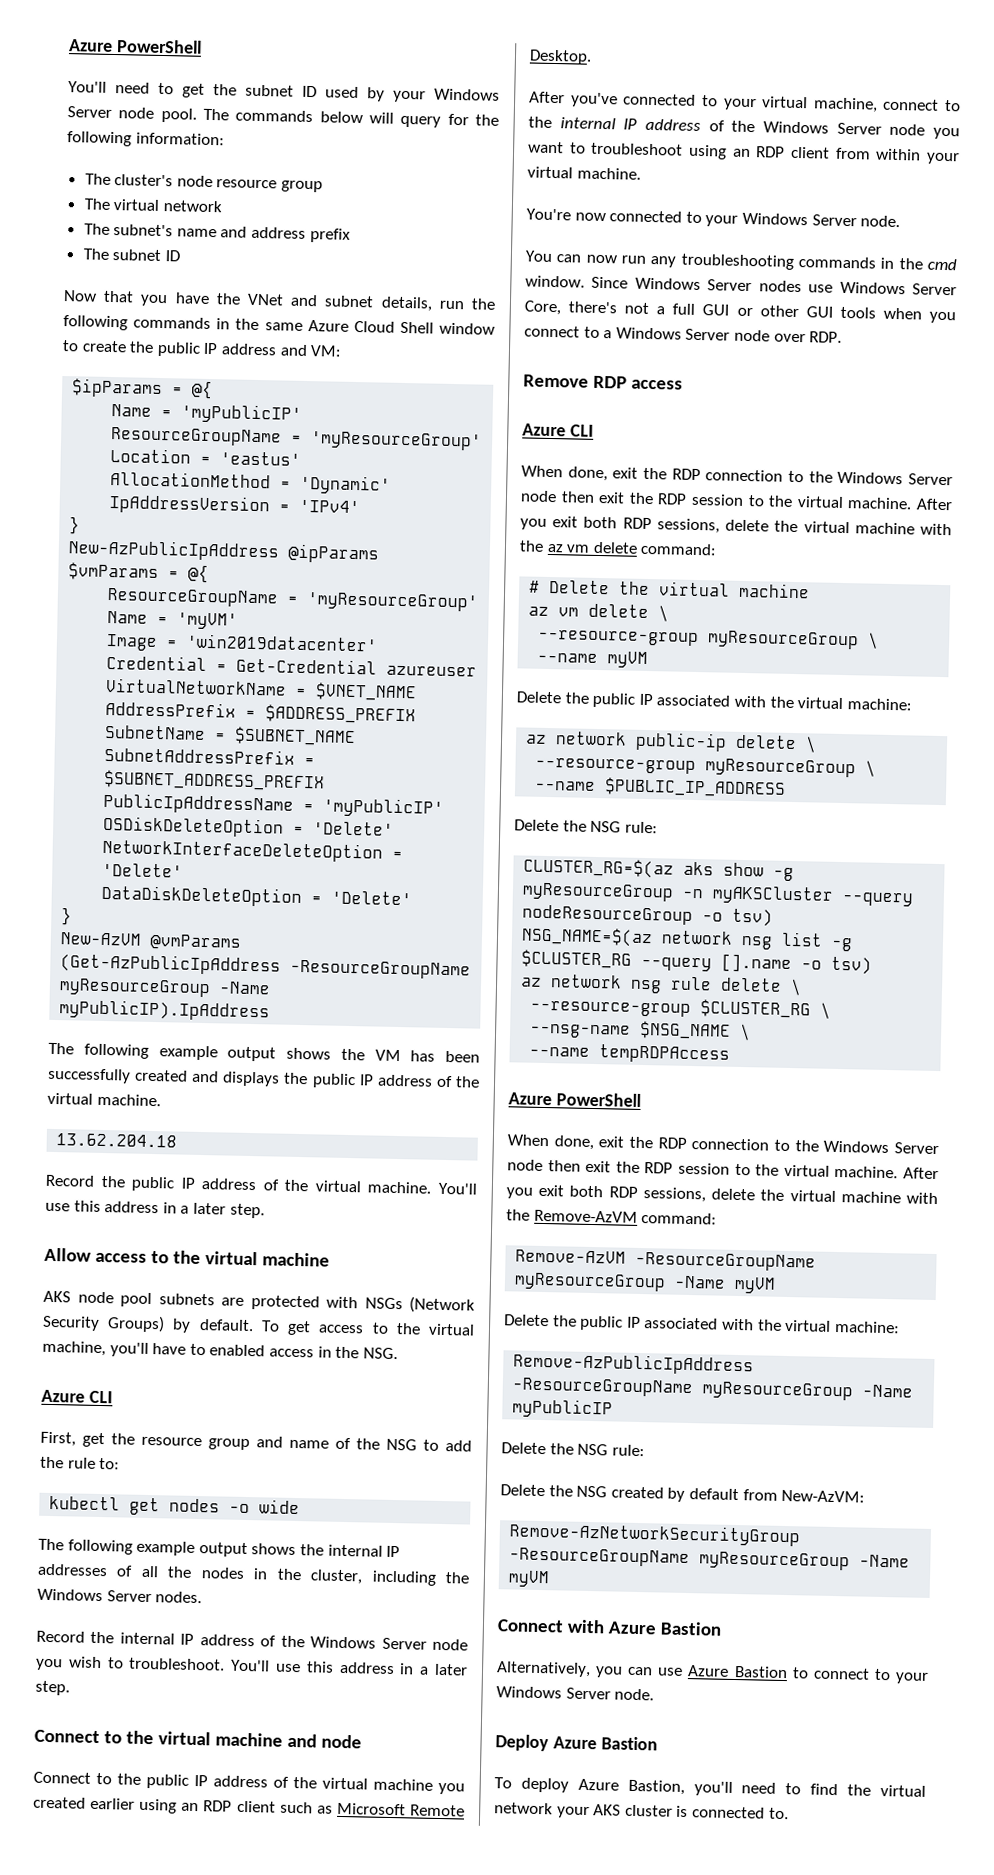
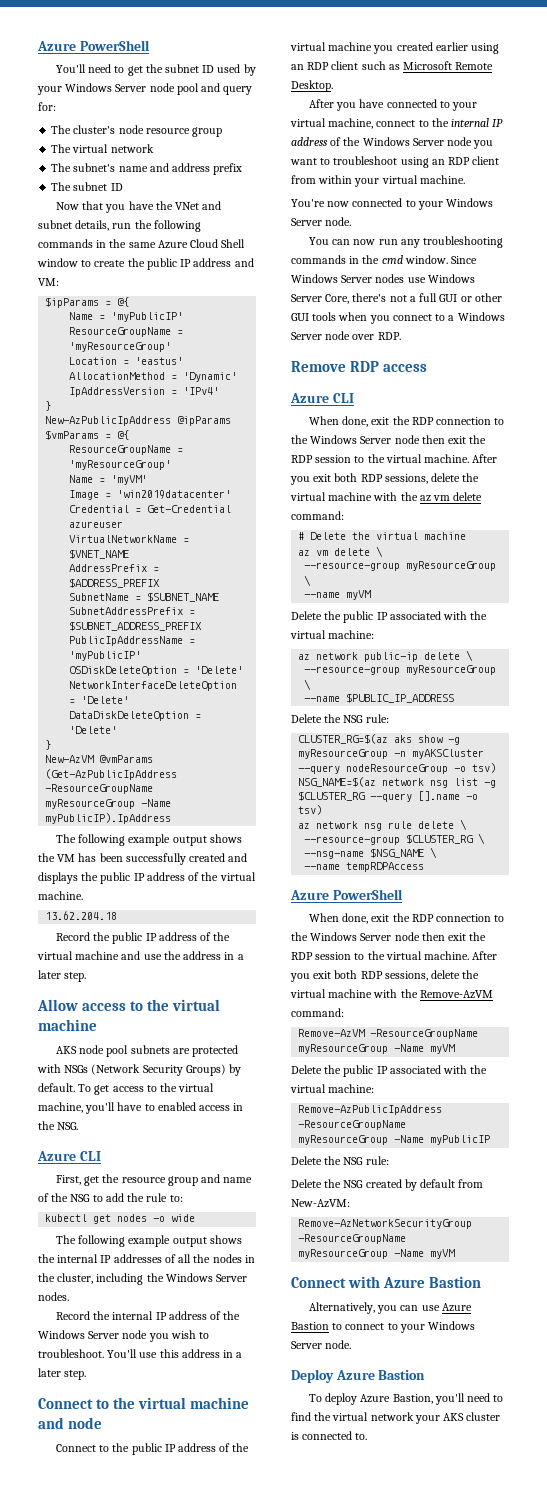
- You'll need to get the subnet ID used by your Windows Server node pool. The commands below will query for the following information:
+ You'll need to get the subnet ID used by your Windows Server node pool and query for:
- Record the public IP address of the virtual machine. You'll use this address in a later step.
+ Record the public IP address of the virtual machine and use the address in a later step.
- After you've connected to your virtual machine, connect to the internal IP address of the Windows Server node you want to troubleshoot using an RDP client from within your virtual machine.
+ After you have connected to your virtual machine, connect to the internal IP address of the Windows Server node you want to troubleshoot using an RDP client from within your virtual machine.

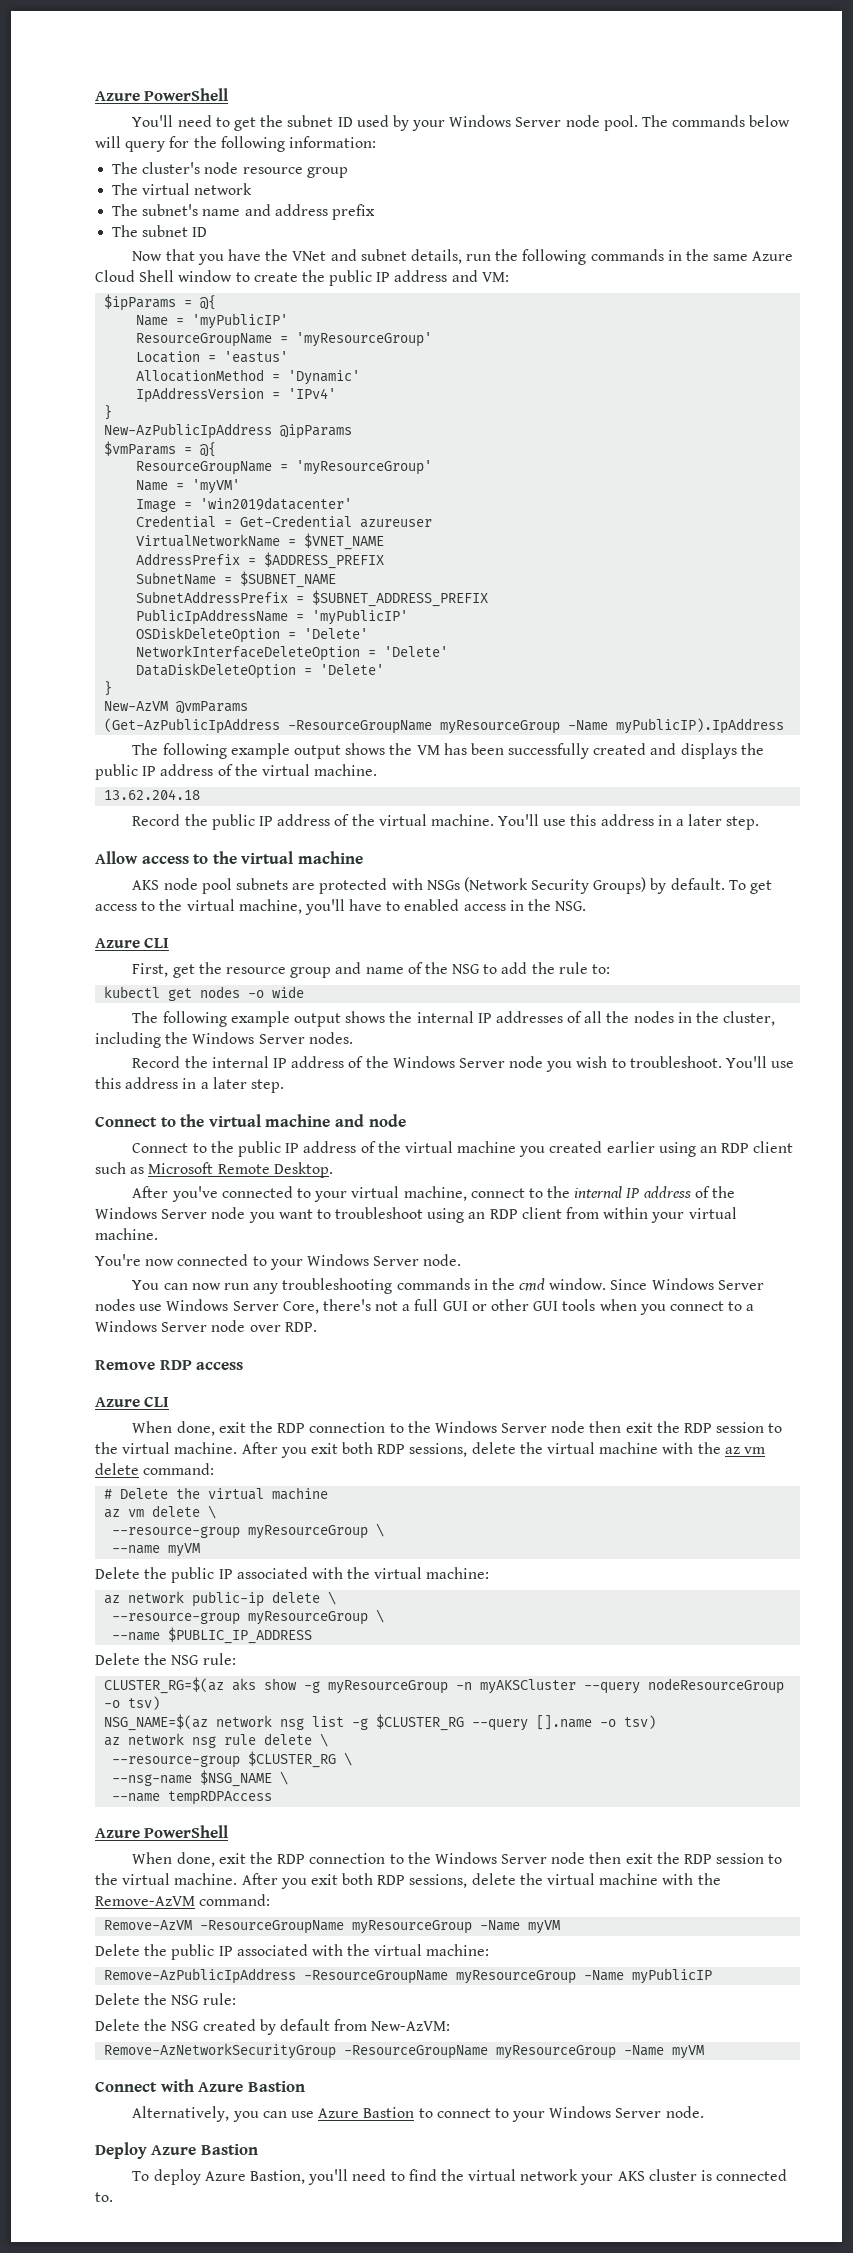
- You'll need to get the subnet ID used by your Windows Server node pool and query for:
+ You'll need to get the subnet ID used by your Windows Server node pool. The commands below will query for the following information:
- Record the public IP address of the virtual machine and use the address in a later step.
+ Record the public IP address of the virtual machine. You'll use this address in a later step.
- After you have connected to your virtual machine, connect to the internal IP address of the Windows Server node you want to troubleshoot using an RDP client from within your virtual machine.
+ After you've connected to your virtual machine, connect to the internal IP address of the Windows Server node you want to troubleshoot using an RDP client from within your virtual machine.

